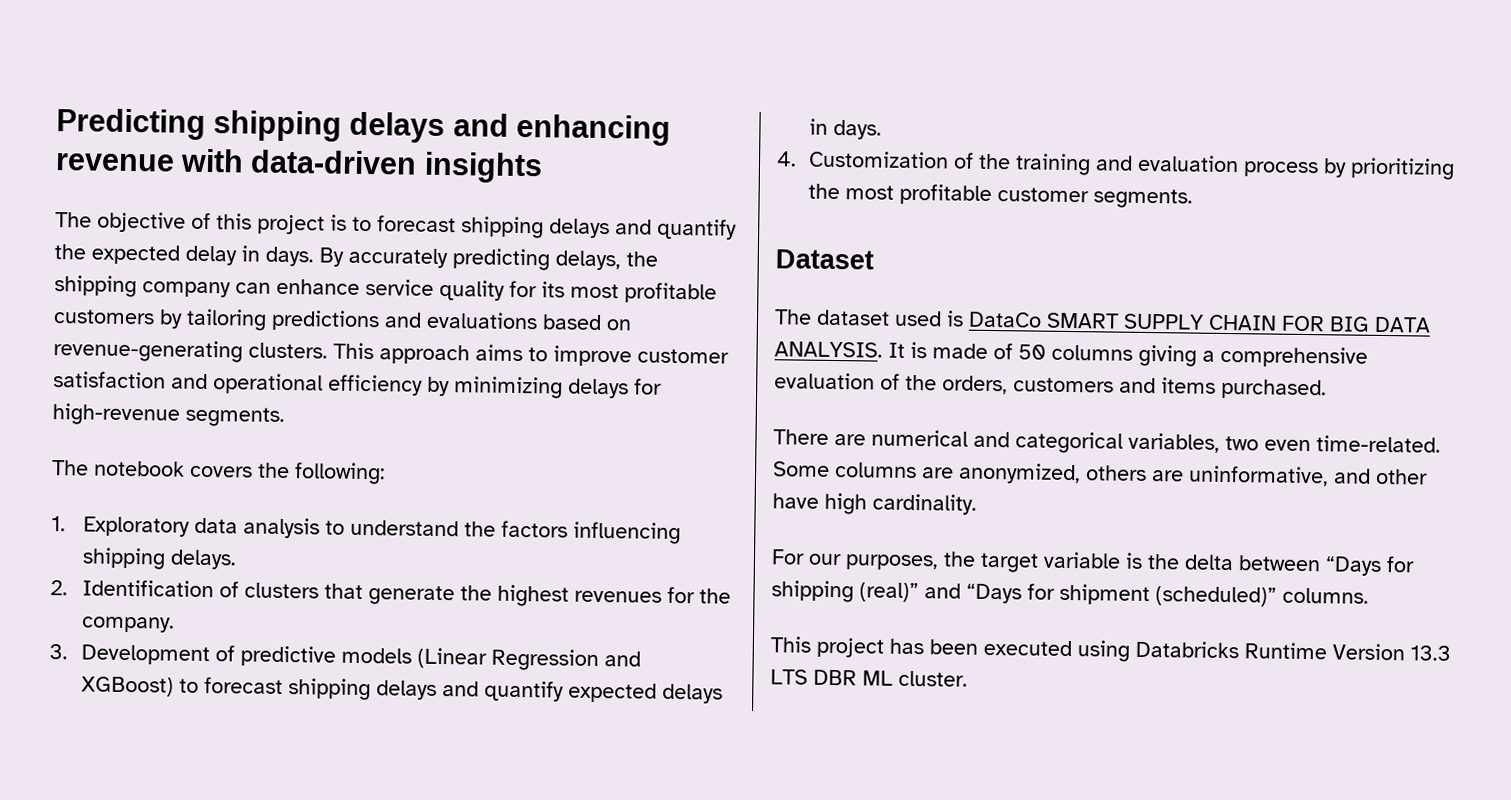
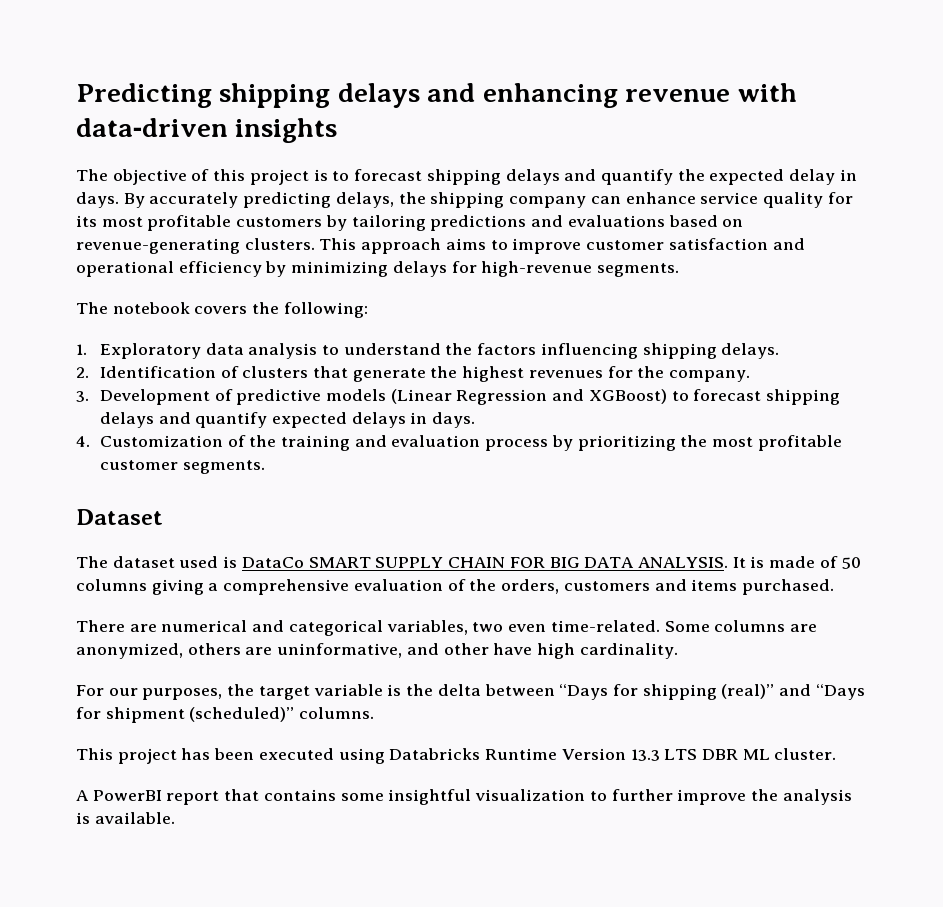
+ A PowerBI report that contains some insightful visualization to further improve the analysis is available.

